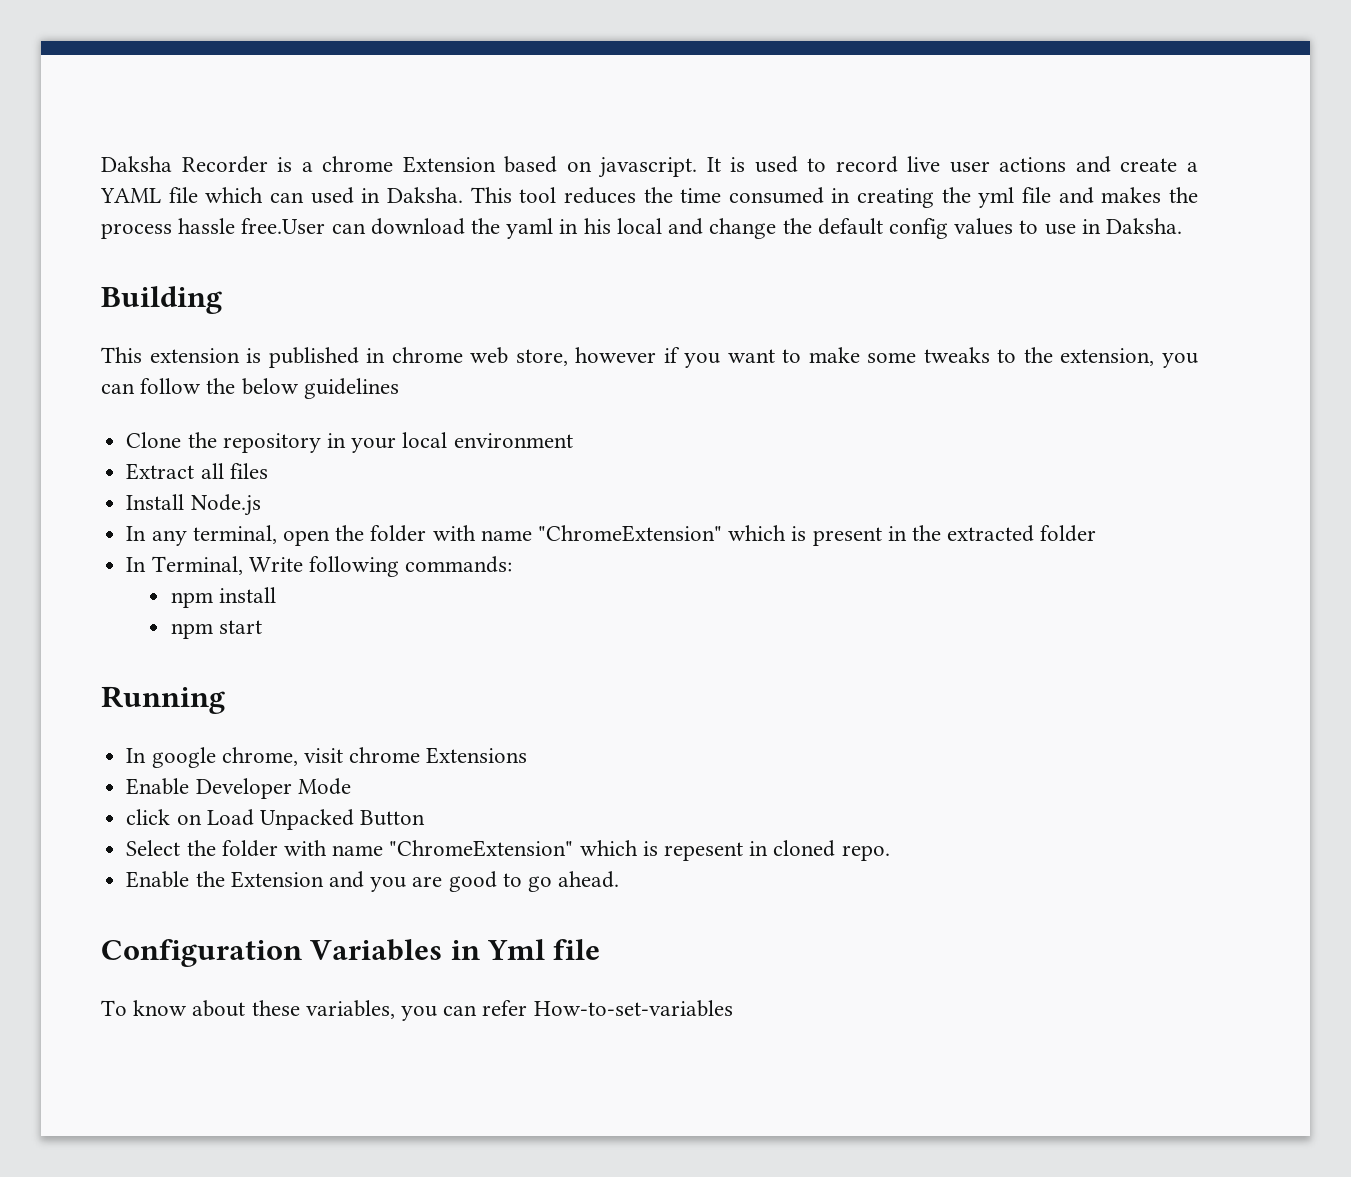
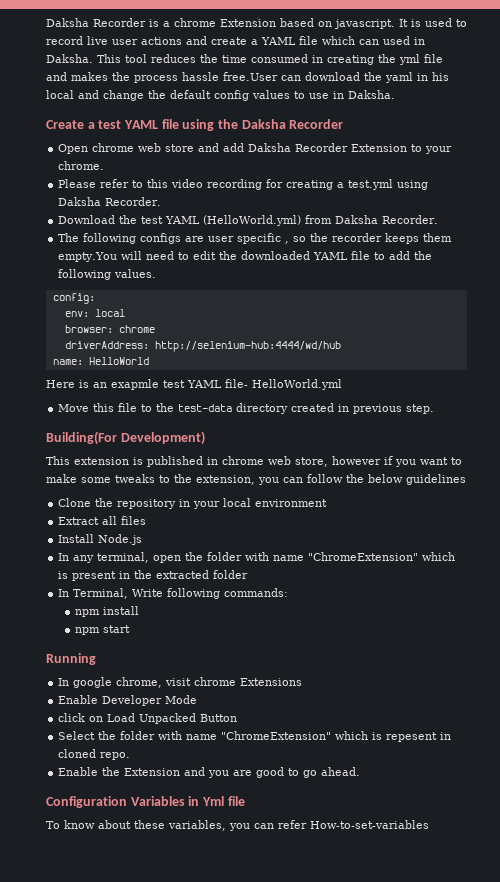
- Building
+ Create a test YAML file using the Daksha Recorder
+ Open chrome web store and add Daksha Recorder Extension to your chrome.
+ Please refer to this video recording for creating a test.yml using Daksha Recorder.
+ Download the test YAML (HelloWorld.yml) from Daksha Recorder.
+ The following configs are user specific , so the recorder keeps them empty.You will need to edit the downloaded YAML file to add the following values.
+ config:
+ env: local
+ browser: chrome
+ driverAddress: http://selenium-hub:4444/wd/hub
+ name: HelloWorld
+ Here is an exapmle test YAML file- HelloWorld.yml
+ Move this file to the test-data directory created in previous step.
+ Building(For Development)

